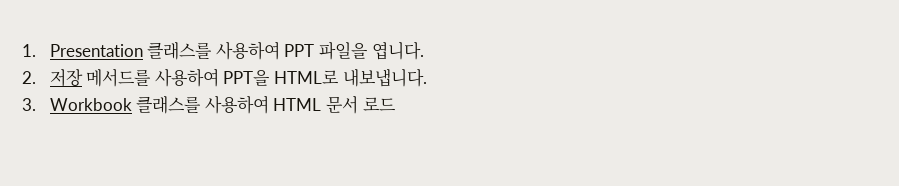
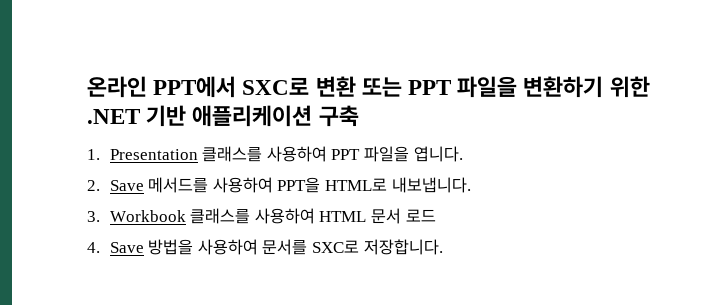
+ 온라인 PPT에서 SXC로 변환 또는 PPT 파일을 변환하기 위한 .NET 기반 애플리케이션 구축
- 2. 저장 메서드를 사용하여 PPT을 HTML로 내보냅니다.
+ 2. Save 메서드를 사용하여 PPT을 HTML로 내보냅니다.
+ 4. Save 방법을 사용하여 문서를 SXC로 저장합니다.

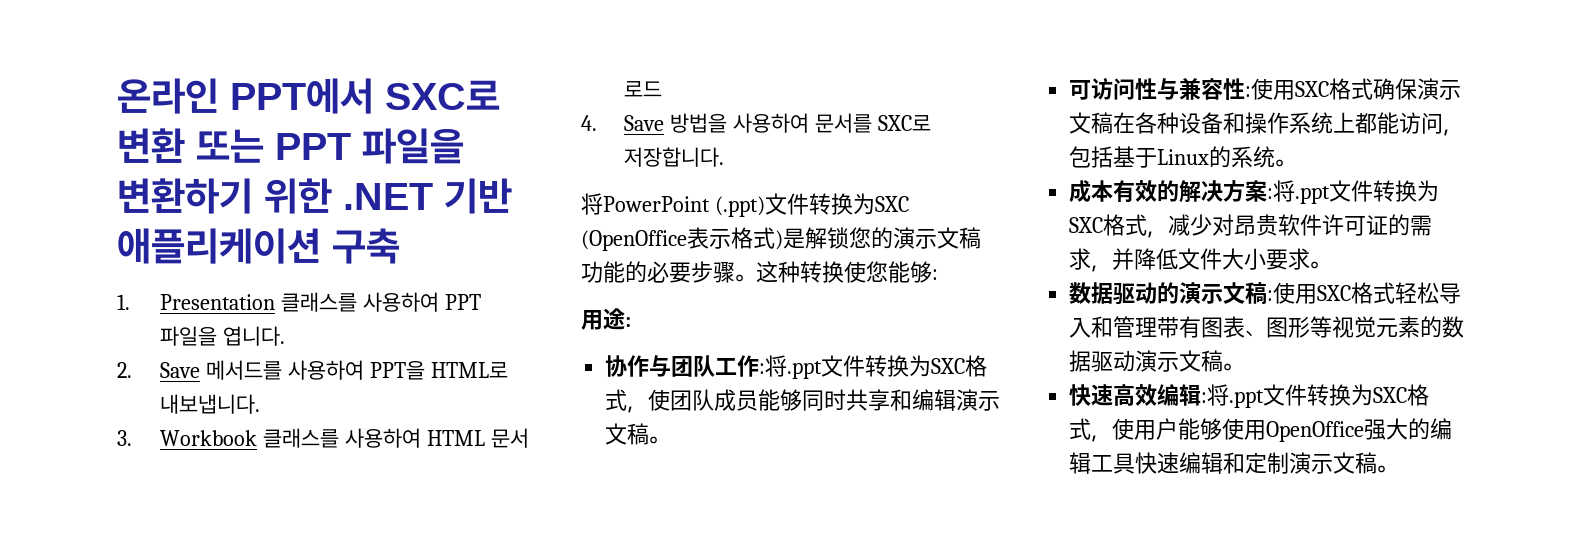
+ 将PowerPoint (.ppt)文件转换为SXC (OpenOffice表示格式)是解锁您的演示文稿功能的必要步骤。这种转换使您能够:
+ 用途:
+ 协作与团队工作:将.ppt文件转换为SXC格式，使团队成员能够同时共享和编辑演示文稿。
+ 可访问性与兼容性:使用SXC格式确保演示文稿在各种设备和操作系统上都能访问，包括基于Linux的系统。
+ 成本有效的解决方案:将.ppt文件转换为SXC格式，减少对昂贵软件许可证的需求，并降低文件大小要求。
+ 数据驱动的演示文稿:使用SXC格式轻松导入和管理带有图表、图形等视觉元素的数据驱动演示文稿。
+ 快速高效编辑:将.ppt文件转换为SXC格式，使用户能够使用OpenOffice强大的编辑工具快速编辑和定制演示文稿。

